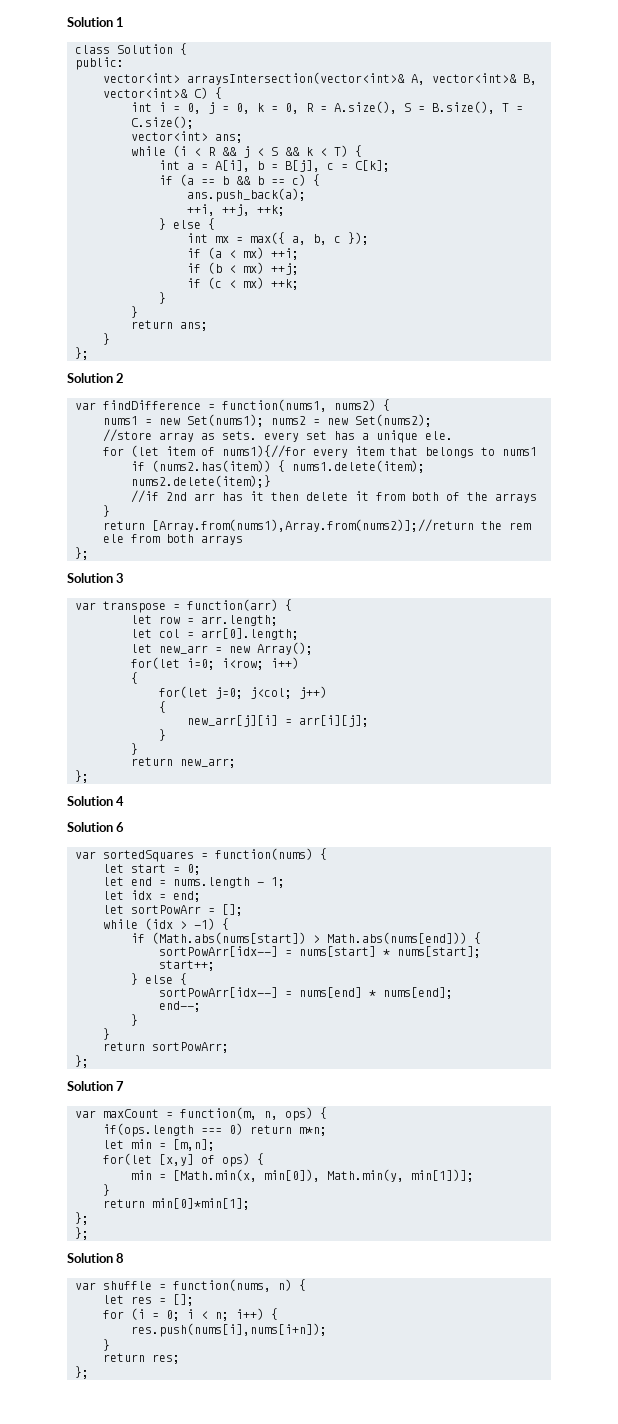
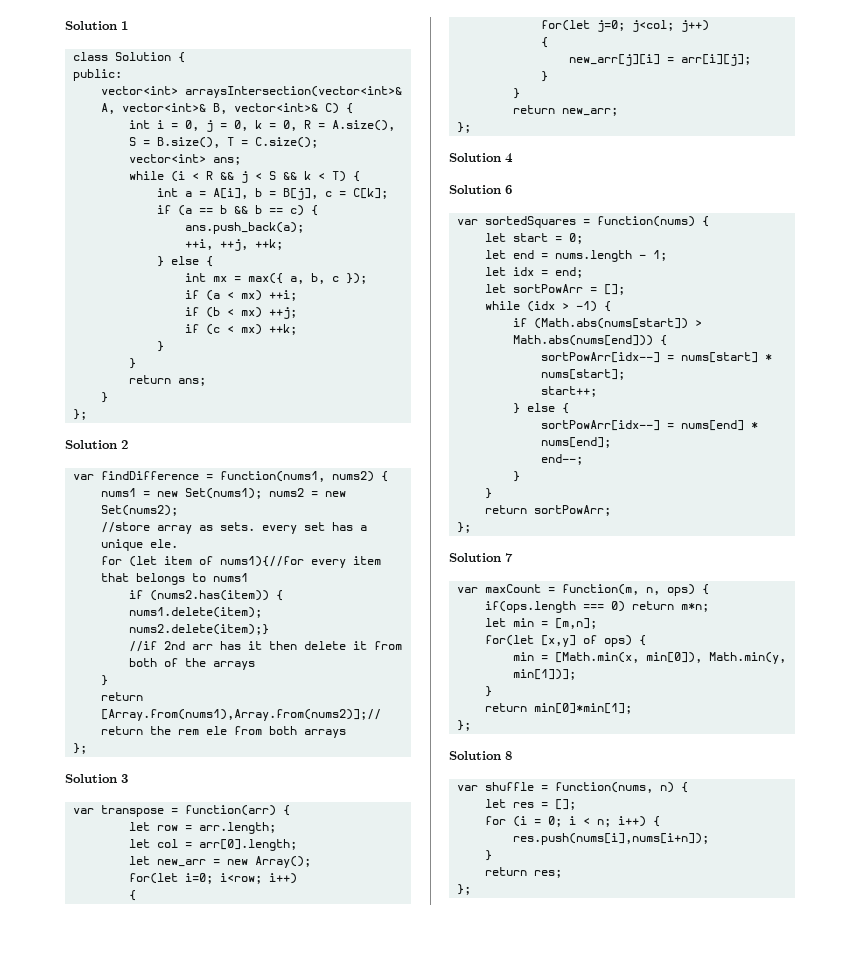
  return min[0]*min[1];
- };

